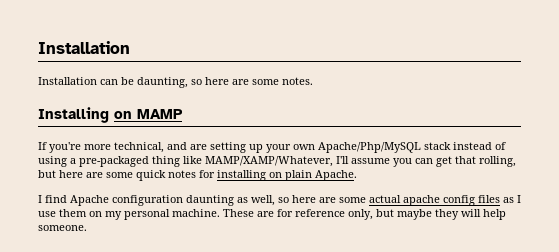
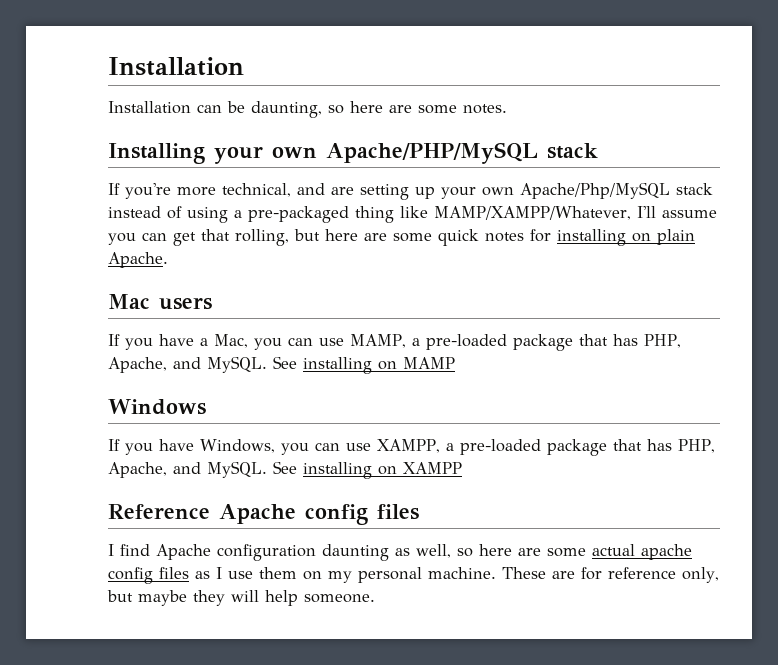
- Installing on MAMP
+ Installing your own Apache/PHP/MySQL stack
- If you're more technical, and are setting up your own Apache/Php/MySQL stack instead of using a pre-packaged thing like MAMP/XAMP/Whatever, I'll assume you can get that rolling, but here are some quick notes for installing on plain Apache.
+ If you're more technical, and are setting up your own Apache/Php/MySQL stack instead of using a pre-packaged thing like MAMP/XAMPP/Whatever, I'll assume you can get that rolling, but here are some quick notes for installing on plain Apache.
+ Mac users
+ If you have a Mac, you can use MAMP, a pre-loaded package that has PHP, Apache, and MySQL. See installing on MAMP
+ Windows
+ If you have Windows, you can use XAMPP, a pre-loaded package that has PHP, Apache, and MySQL. See installing on XAMPP
+ Reference Apache config files

